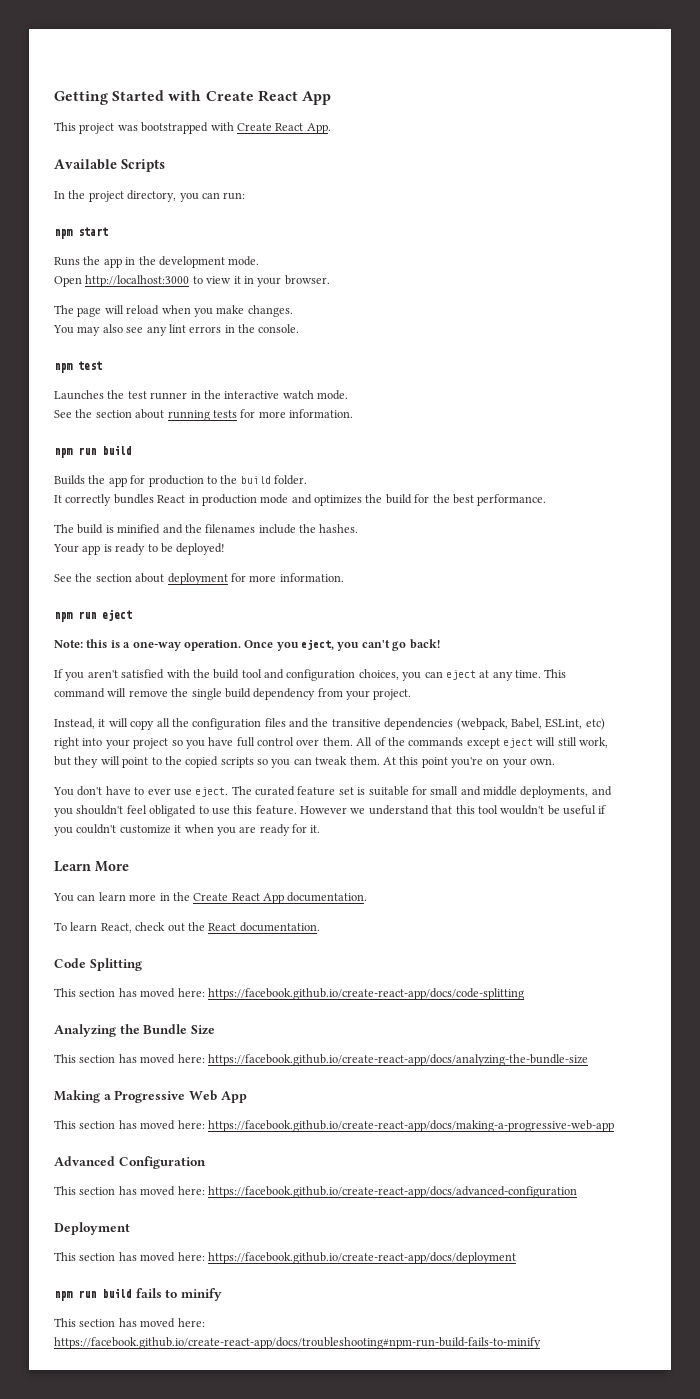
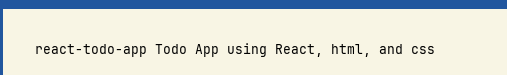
- Getting Started with Create React App
- This project was bootstrapped with Create React App.
- Available Scripts
- In the project directory, you can run:
- npm start
- Runs the app in the development mode.
- Open http://localhost:3000 to view it in your browser.
- The page will reload when you make changes.
- You may also see any lint errors in the console.
- npm test
- Launches the test runner in the interactive watch mode.
- See the section about running tests for more information.
- npm run build
- Builds the app for production to the build folder.
- It correctly bundles React in production mode and optimizes the build for the best performance.
- The build is minified and the filenames include the hashes.
- Your app is ready to be deployed!
- See the section about deployment for more information.
- npm run eject
- Note: this is a one-way operation. Once you eject, you can't go back!
- If you aren't satisfied with the build tool and configuration choices, you can eject at any time. This command will remove the single build dependency from your project.
- Instead, it will copy all the configuration files and the transitive dependencies (webpack, Babel, ESLint, etc) right into your project so you have full control over them. All of the commands except eject will still work, but they will point to the copied scripts so you can tweak them. At this point you're on your own.
- You don't have to ever use eject. The curated feature set is suitable for small and middle deployments, and you shouldn't feel obligated to use this feature. However we understand that this tool wouldn't be useful if you couldn't customize it when you are ready for it.
- Learn More
- You can learn more in the Create React App documentation.
- To learn React, check out the React documentation.
- Code Splitting
- This section has moved here: https://facebook.github.io/create-react-app/docs/code-splitting
- Analyzing the Bundle Size
- This section has moved here: https://facebook.github.io/create-react-app/docs/analyzing-the-bundle-size
- Making a Progressive Web App
- This section has moved here: https://facebook.github.io/create-react-app/docs/making-a-progressive-web-app
- Advanced Configuration
- This section has moved here: https://facebook.github.io/create-react-app/docs/advanced-configuration
- Deployment
- This section has moved here: https://facebook.github.io/create-react-app/docs/deployment
- npm run build fails to minify
- This section has moved here: https://facebook.github.io/create-react-app/docs/troubleshooting#npm-run-build-fails-to-minify
+ react-todo-app Todo App using React, html, and css

